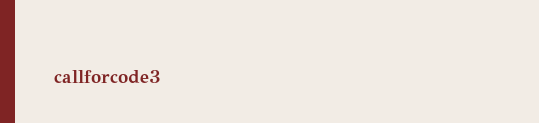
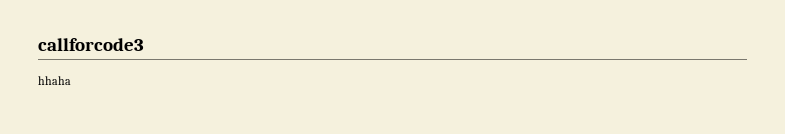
+ hhaha

